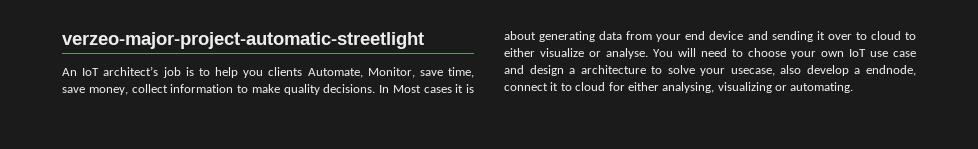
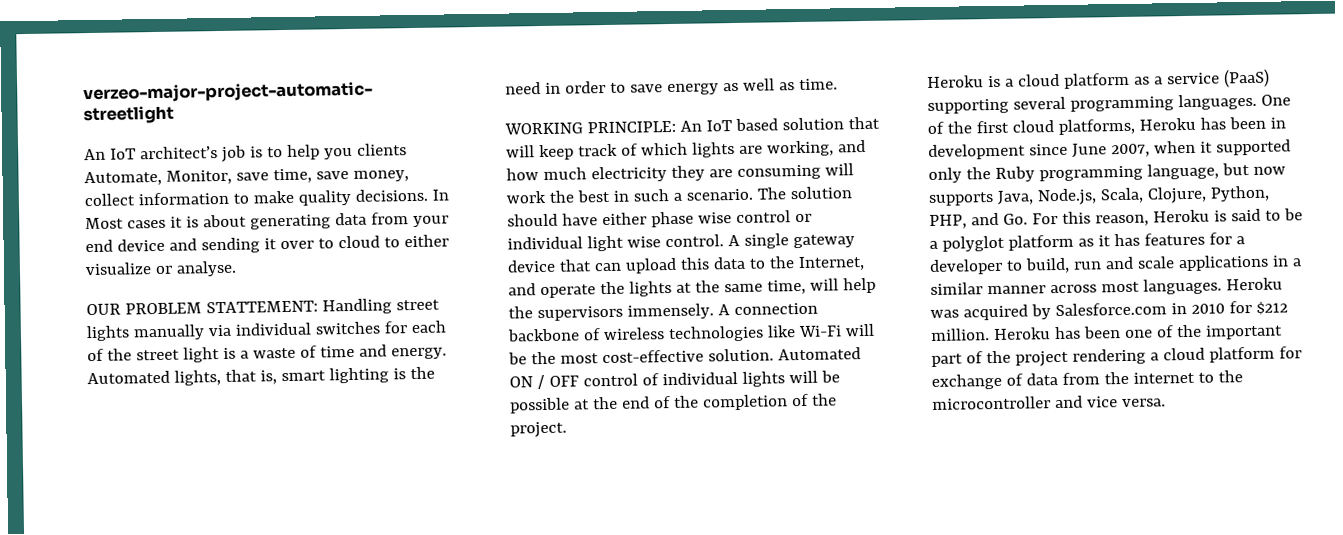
- In Most cases it is about generating data from your end device and sending it over to cloud to either visualize or analyse. You will need to choose your own IoT use case and design a architecture to solve your usecase, also develop a endnode, connect it to cloud for either analysing, visualizing or automating.
+ In Most cases it is about generating data from your end device and sending it over to cloud to either visualize or analyse.
+ OUR PROBLEM STATTEMENT: Handling street lights manually via individual switches for each of the street light is a waste of time and energy. Automated lights, that is, smart lighting is the need in order to save energy as well as time.
+ WORKING PRINCIPLE: An IoT based solution that will keep track of which lights are working, and how much electricity they are consuming will work the best in such a scenario. The solution should have either phase wise control or individual light wise control. A single gateway device that can upload this data to the Internet, and operate the lights at the same time, will help the supervisors immensely. A connection backbone of wireless technologies like Wi-Fi will be the most cost-effective solution. Automated ON / OFF control of individual lights will be possible at the end of the completion of the project.
+ Heroku is a cloud platform as a service (PaaS) supporting several programming languages. One of the first cloud platforms, Heroku has been in development since June 2007, when it supported only the Ruby programming language, but now supports Java, Node.js, Scala, Clojure, Python, PHP, and Go. For this reason, Heroku is said to be a polyglot platform as it has features for a developer to build, run and scale applications in a similar manner across most languages. Heroku was acquired by Salesforce.com in 2010 for $212 million. Heroku has been one of the important part of the project rendering a cloud platform for exchange of data from the internet to the microcontroller and vice versa.

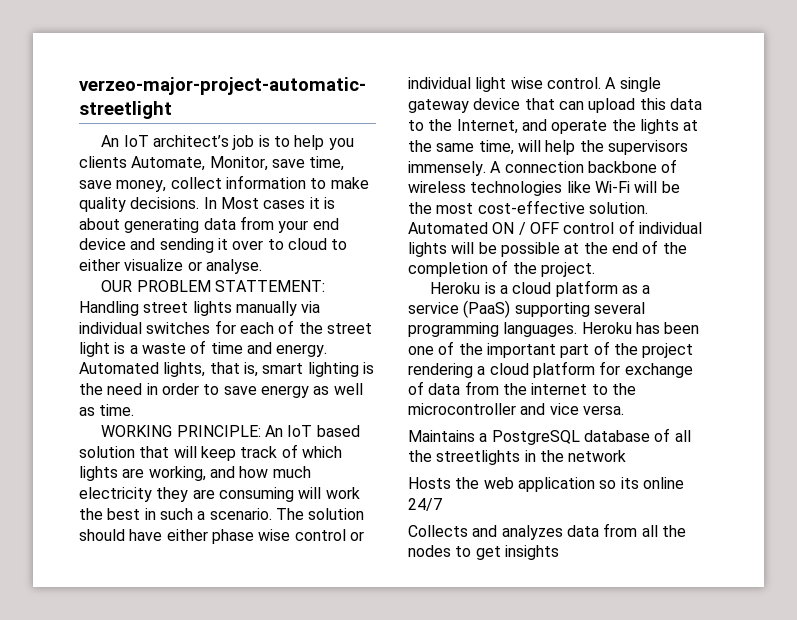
- One of the first cloud platforms, Heroku has been in development since June 2007, when it supported only the Ruby programming language, but now supports Java, Node.js, Scala, Clojure, Python, PHP, and Go. For this reason, Heroku is said to be a polyglot platform as it has features for a developer to build, run and scale applications in a similar manner across most languages. Heroku was acquired by Salesforce.com in 2010 for $212 million.
+ Maintains a PostgreSQL database of all the streetlights in the network
+ Hosts the web application so its online 24/7
+ Collects and analyzes data from all the nodes to get insights

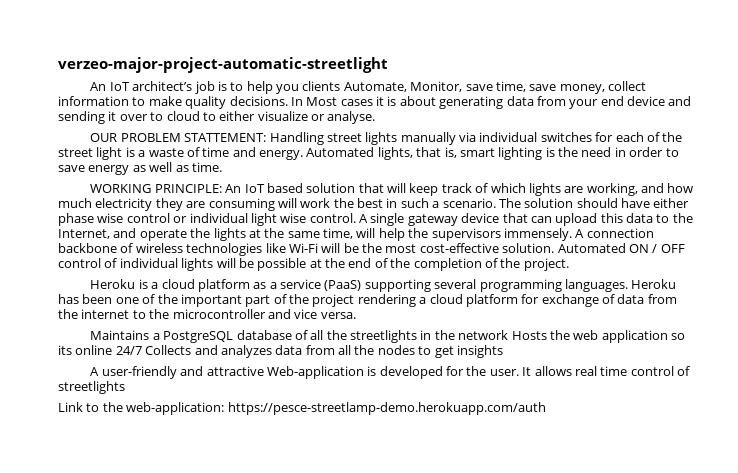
- Maintains a PostgreSQL database of all the streetlights in the network
- Hosts the web application so its online 24/7
- Collects and analyzes data from all the nodes to get insights
+ Maintains a PostgreSQL database of all the streetlights in the network Hosts the web application so its online 24/7 Collects and analyzes data from all the nodes to get insights
+ A user-friendly and attractive Web-application is developed for the user. It allows real time control of streetlights
+ Link to the web-application: https://pesce-streetlamp-demo.herokuapp.com/auth

